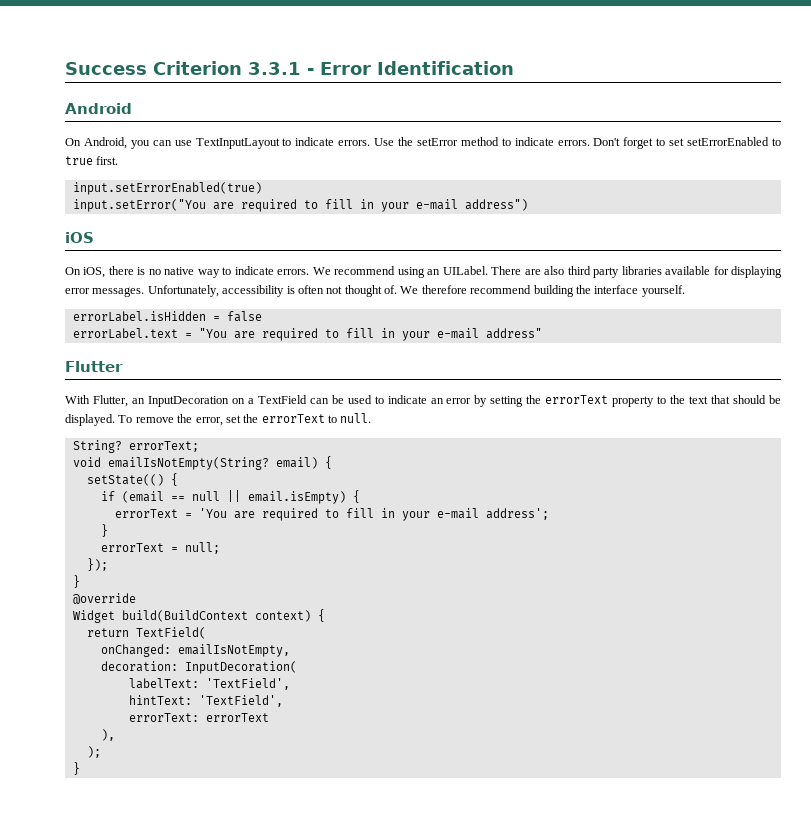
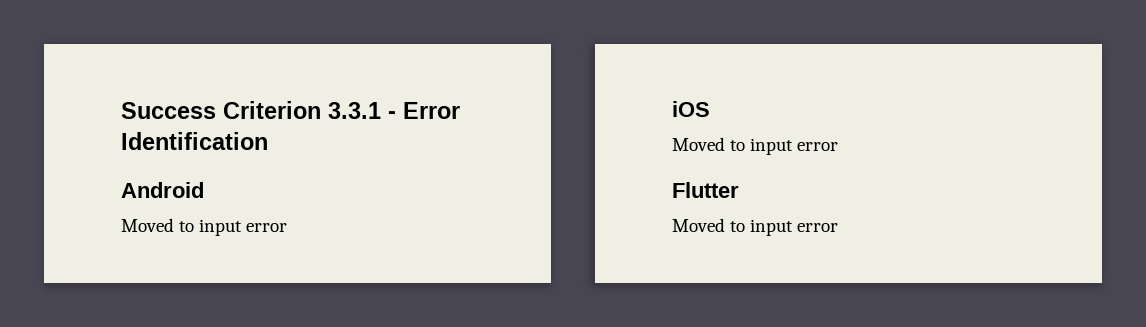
  Android
- On Android, you can use TextInputLayout to indicate errors. Use the setError method to indicate errors. Don't forget to set setErrorEnabled to true first.
- input.setErrorEnabled(true)
- input.setError("You are required to fill in your e-mail address")
+ Moved to input error
  iOS
- On iOS, there is no native way to indicate errors. We recommend using an UILabel. There are also third party libraries available for displaying error messages. Unfortunately, accessibility is often not thought of. We therefore recommend building the interface yourself.
- errorLabel.isHidden = false
- errorLabel.text = "You are required to fill in your e-mail address"
+ Moved to input error
  Flutter
- With Flutter, an InputDecoration on a TextField can be used to indicate an error by setting the errorText property to the text that should be displayed. To remove the error, set the errorText to null.
- String? errorText;
- void emailIsNotEmpty(String? email) {
- setState(() {
- if (email == null || email.isEmpty) {
- errorText = 'You are required to fill in your e-mail address';
- }
- errorText = null;
- });
- }
- @override
- Widget build(BuildContext context) {
- return TextField(
- onChanged: emailIsNotEmpty,
- decoration: InputDecoration(
- labelText: 'TextField',
- hintText: 'TextField',
- errorText: errorText
- ),
- );
- }
+ Moved to input error

